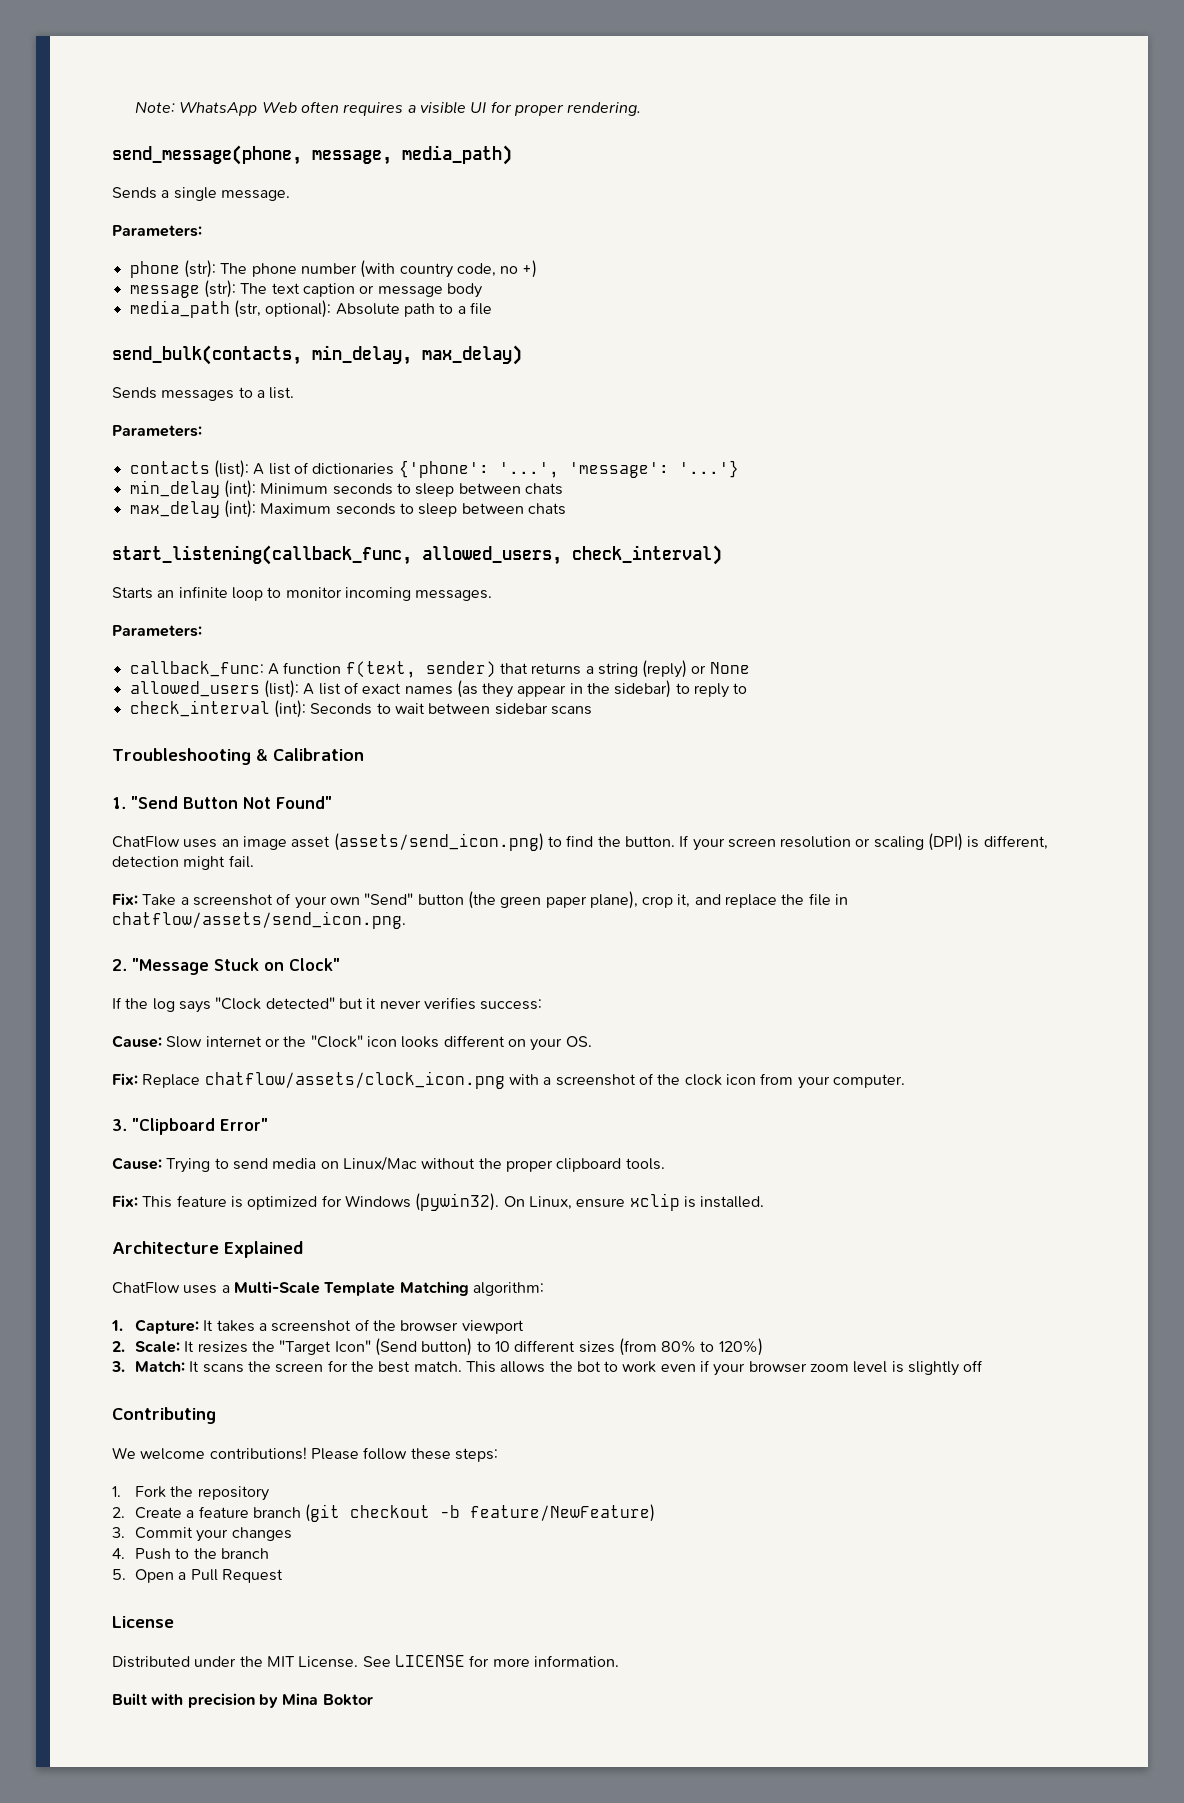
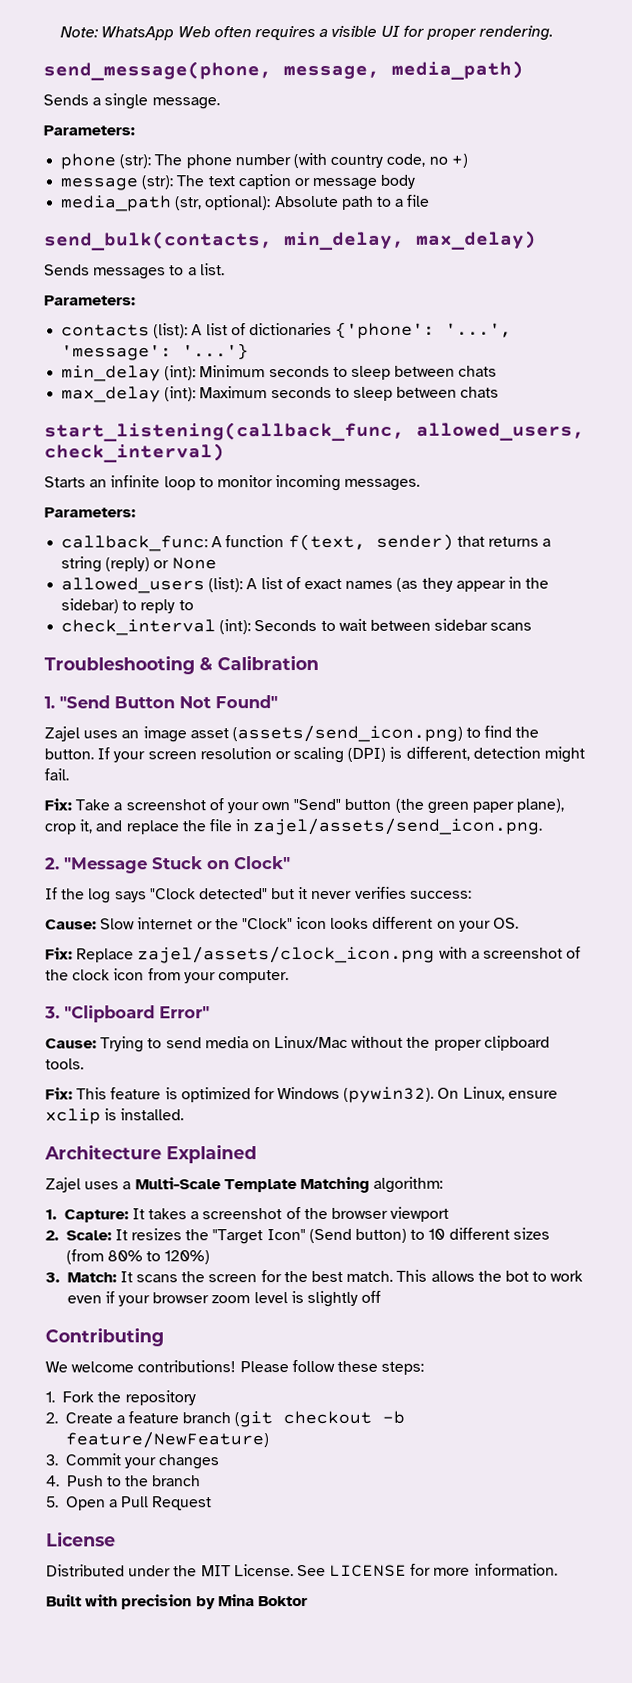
- ChatFlow uses an image asset (assets/send_icon.png) to find the button.
+ Zajel uses an image asset (assets/send_icon.png) to find the button.
- Fix: Take a screenshot of your own "Send" button (the green paper plane), crop it, and replace the file in chatflow/assets/send_icon.png.
+ Fix: Take a screenshot of your own "Send" button (the green paper plane), crop it, and replace the file in zajel/assets/send_icon.png.
- Fix: Replace chatflow/assets/clock_icon.png with a screenshot of the clock icon from your computer.
+ Fix: Replace zajel/assets/clock_icon.png with a screenshot of the clock icon from your computer.
- ChatFlow uses a Multi-Scale Template Matching algorithm:
+ Zajel uses a Multi-Scale Template Matching algorithm:

